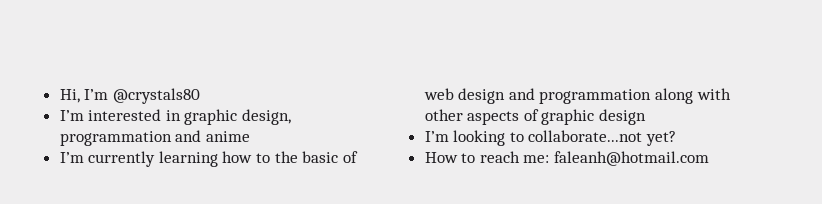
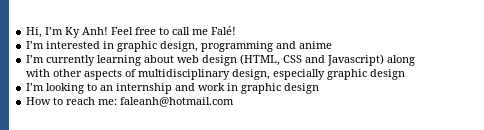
- Hi, I’m @crystals80
+ Hi, I’m Ky Anh! Feel free to call me Falé!
- I’m interested in graphic design, programmation and anime
+ I’m interested in graphic design, programming and anime
- I’m currently learning how to the basic of web design and programmation along with other aspects of graphic design
+ I’m currently learning about web design (HTML, CSS and Javascript) along with other aspects of multidisciplinary design, especially graphic design
- I’m looking to collaborate...not yet?
+ I’m looking to an internship and work in graphic design

